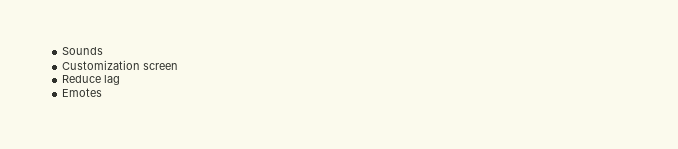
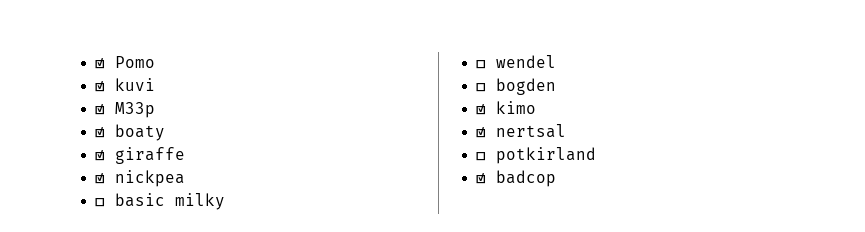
- Sounds
- Customization screen
- Reduce lag
- Emotes
+ ☑ Pomo
+ ☑ kuvi
+ ☑ M33p
+ ☑ boaty
+ ☑ giraffe
+ ☑ nickpea
+ ☐ basic milky
+ ☐ wendel
+ ☐ bogden
+ ☑ kimo
+ ☑ nertsal
+ ☐ potkirland
+ ☑ badcop

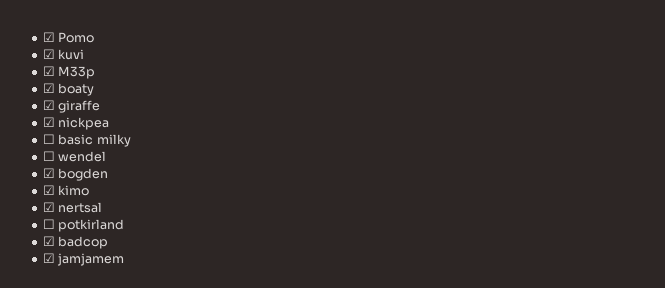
- ☐ bogden
+ ☑ bogden
+ ☑ jamjamem

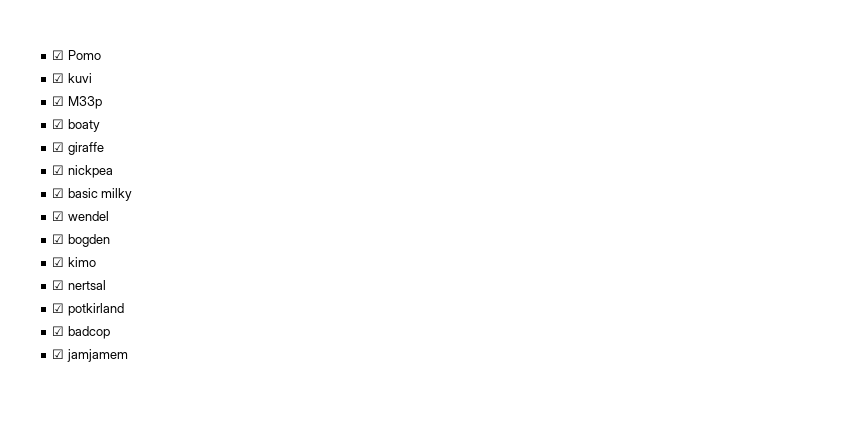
- ☐ basic milky
+ ☑ basic milky
- ☐ wendel
+ ☑ wendel
- ☐ potkirland
+ ☑ potkirland

